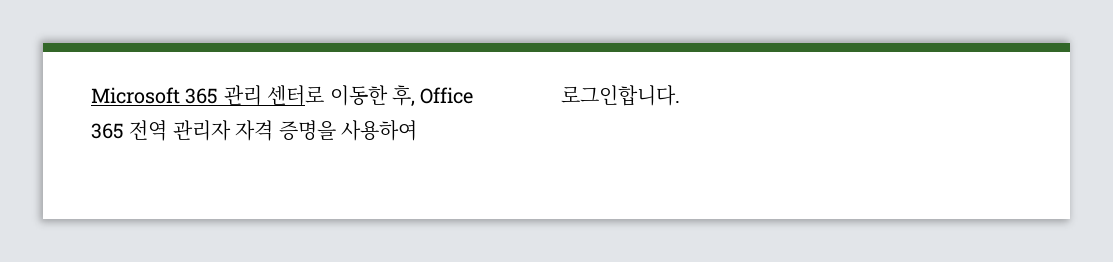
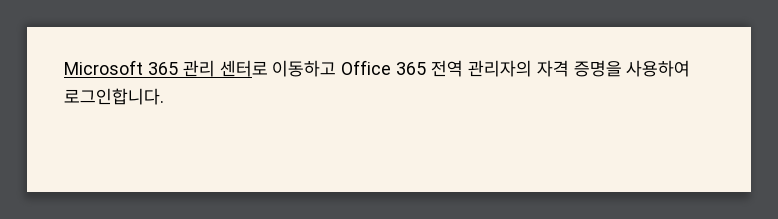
- Microsoft 365 관리 센터로 이동한 후, Office 365 전역 관리자 자격 증명을 사용하여 로그인합니다.
+ Microsoft 365 관리 센터로 이동하고 Office 365 전역 관리자의 자격 증명을 사용하여 로그인합니다.

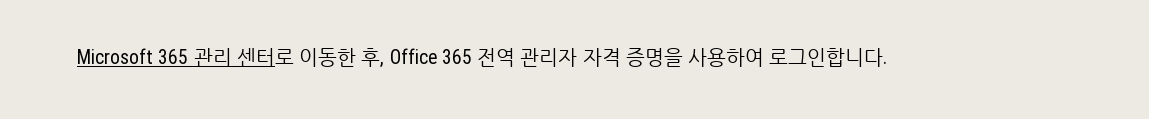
- Microsoft 365 관리 센터로 이동하고 Office 365 전역 관리자의 자격 증명을 사용하여 로그인합니다.
+ Microsoft 365 관리 센터로 이동한 후, Office 365 전역 관리자 자격 증명을 사용하여 로그인합니다.

